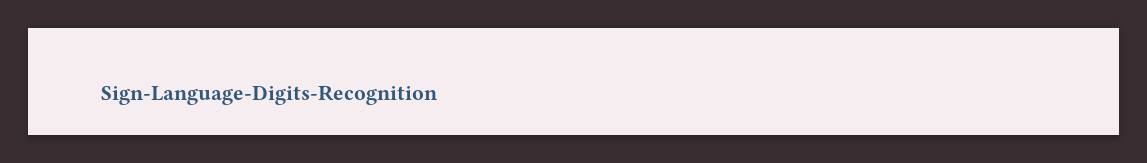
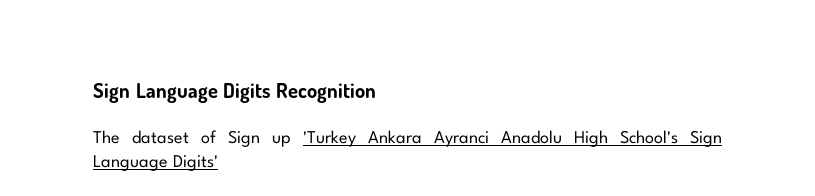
- Sign-Language-Digits-Recognition
+ Sign Language Digits Recognition
+ The dataset of Sign up 'Turkey Ankara Ayranci Anadolu High School's Sign Language Digits'

